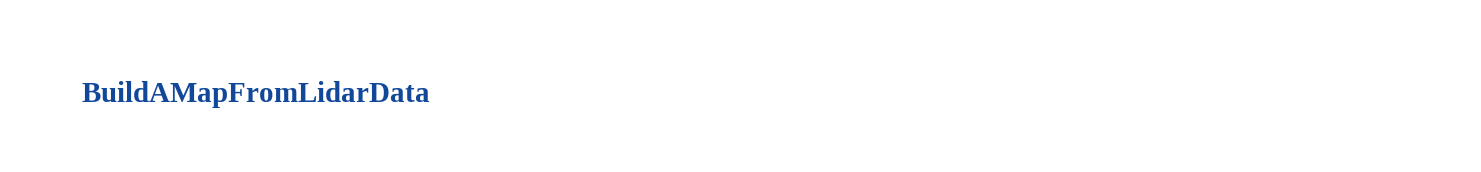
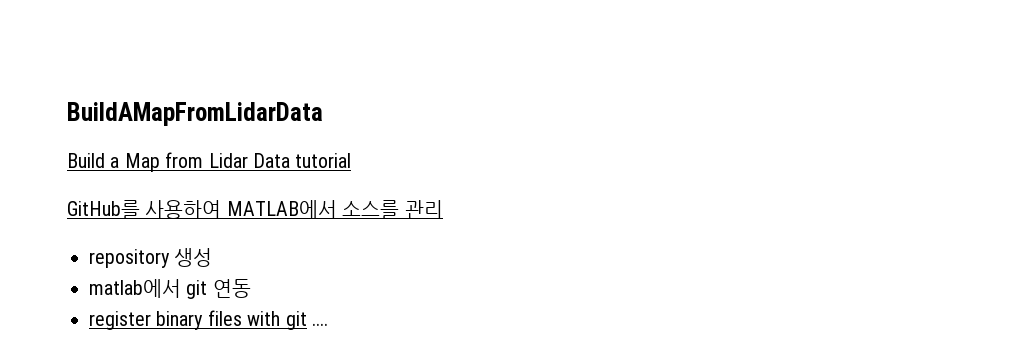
+ Build a Map from Lidar Data tutorial
+ GitHub를 사용하여 MATLAB에서 소스를 관리
+ repository 생성
+ matlab에서 git 연동
+ register binary files with git ....

